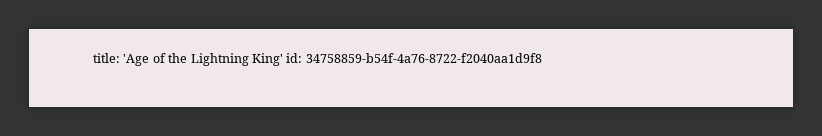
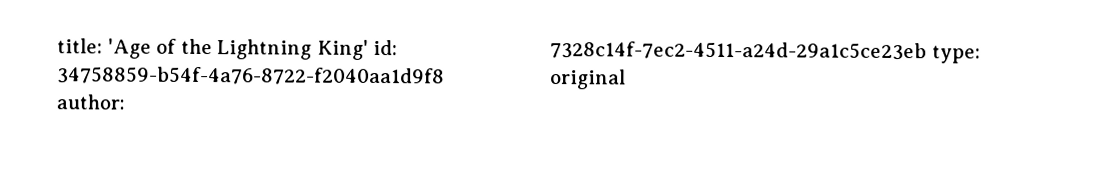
- title: 'Age of the Lightning King' id: 34758859-b54f-4a76-8722-f2040aa1d9f8
+ title: 'Age of the Lightning King' id: 34758859-b54f-4a76-8722-f2040aa1d9f8 author: 7328c14f-7ec2-4511-a24d-29a1c5ce23eb type: original

